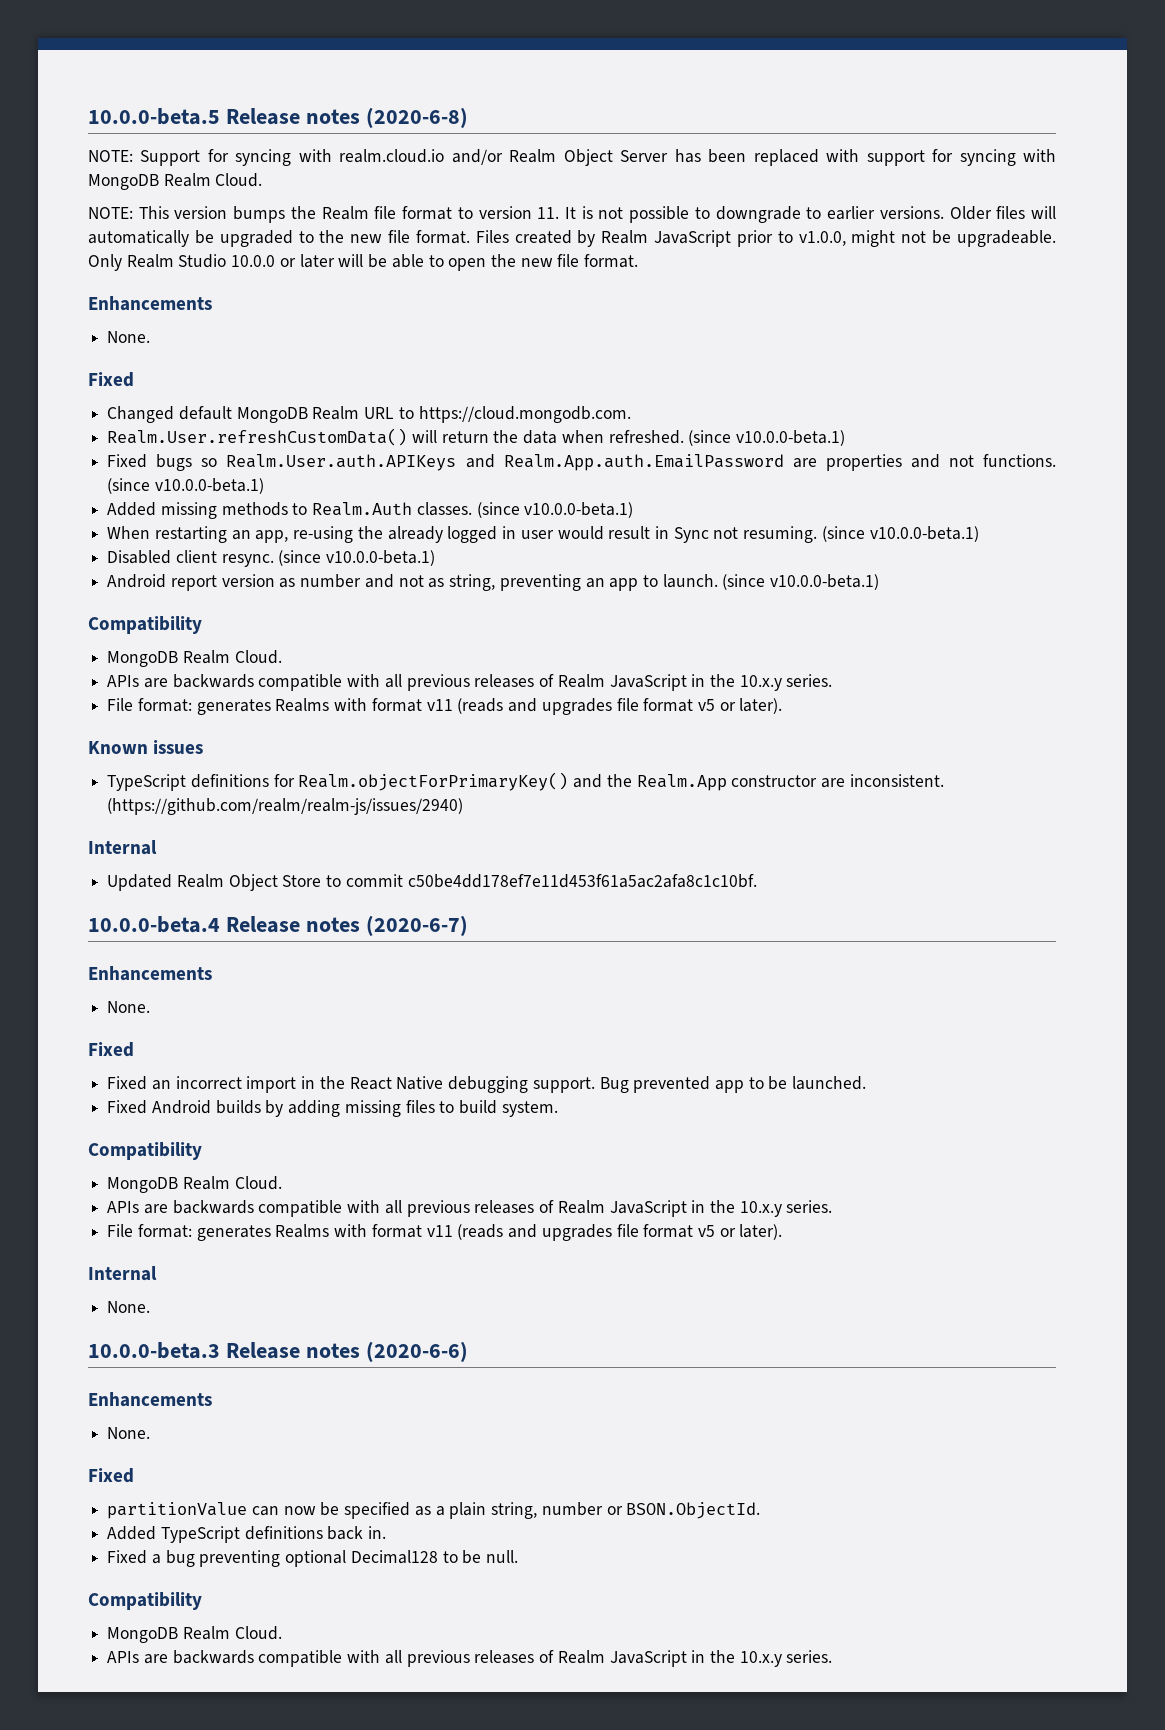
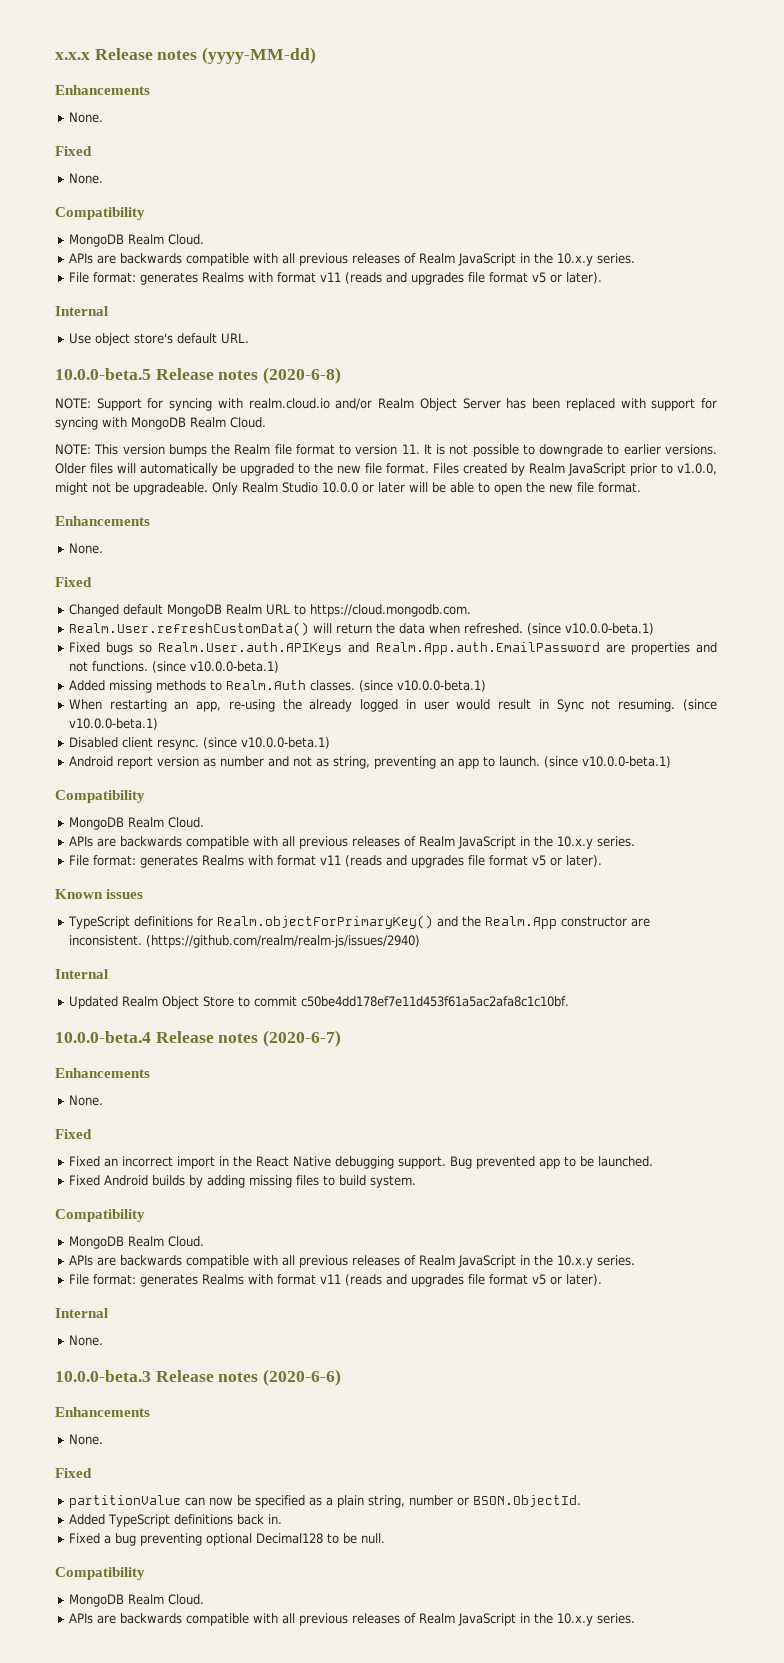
+ x.x.x Release notes (yyyy-MM-dd)
+ Enhancements
+ None.
+ Fixed
+ None.
+ Compatibility
+ MongoDB Realm Cloud.
+ APIs are backwards compatible with all previous releases of Realm JavaScript in the 10.x.y series.
+ File format: generates Realms with format v11 (reads and upgrades file format v5 or later).
+ Internal
+ Use object store's default URL.

